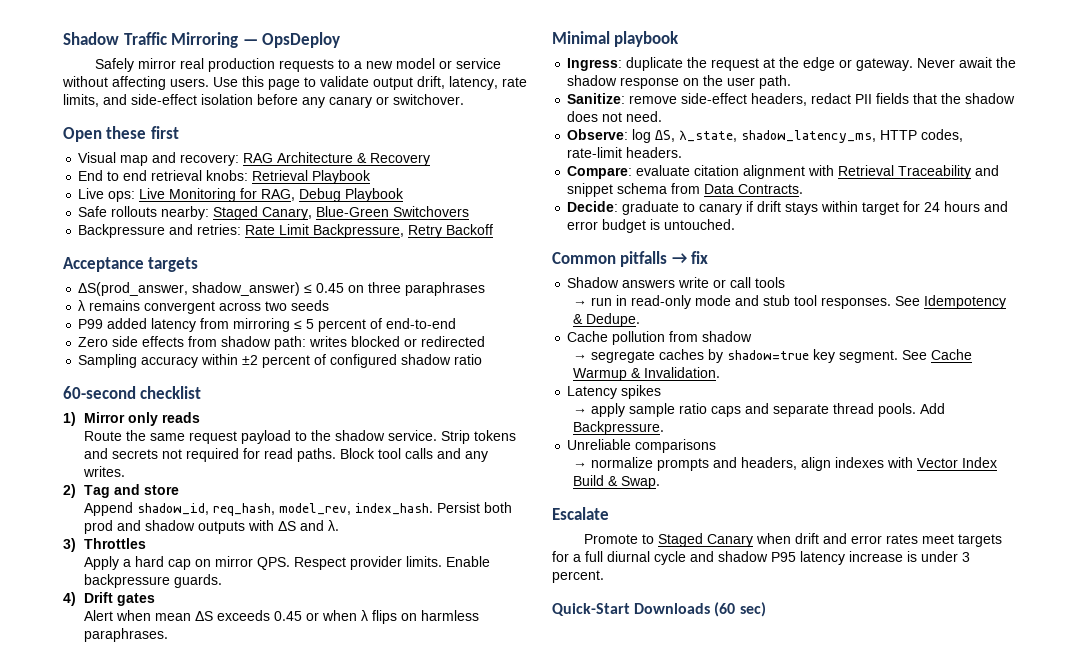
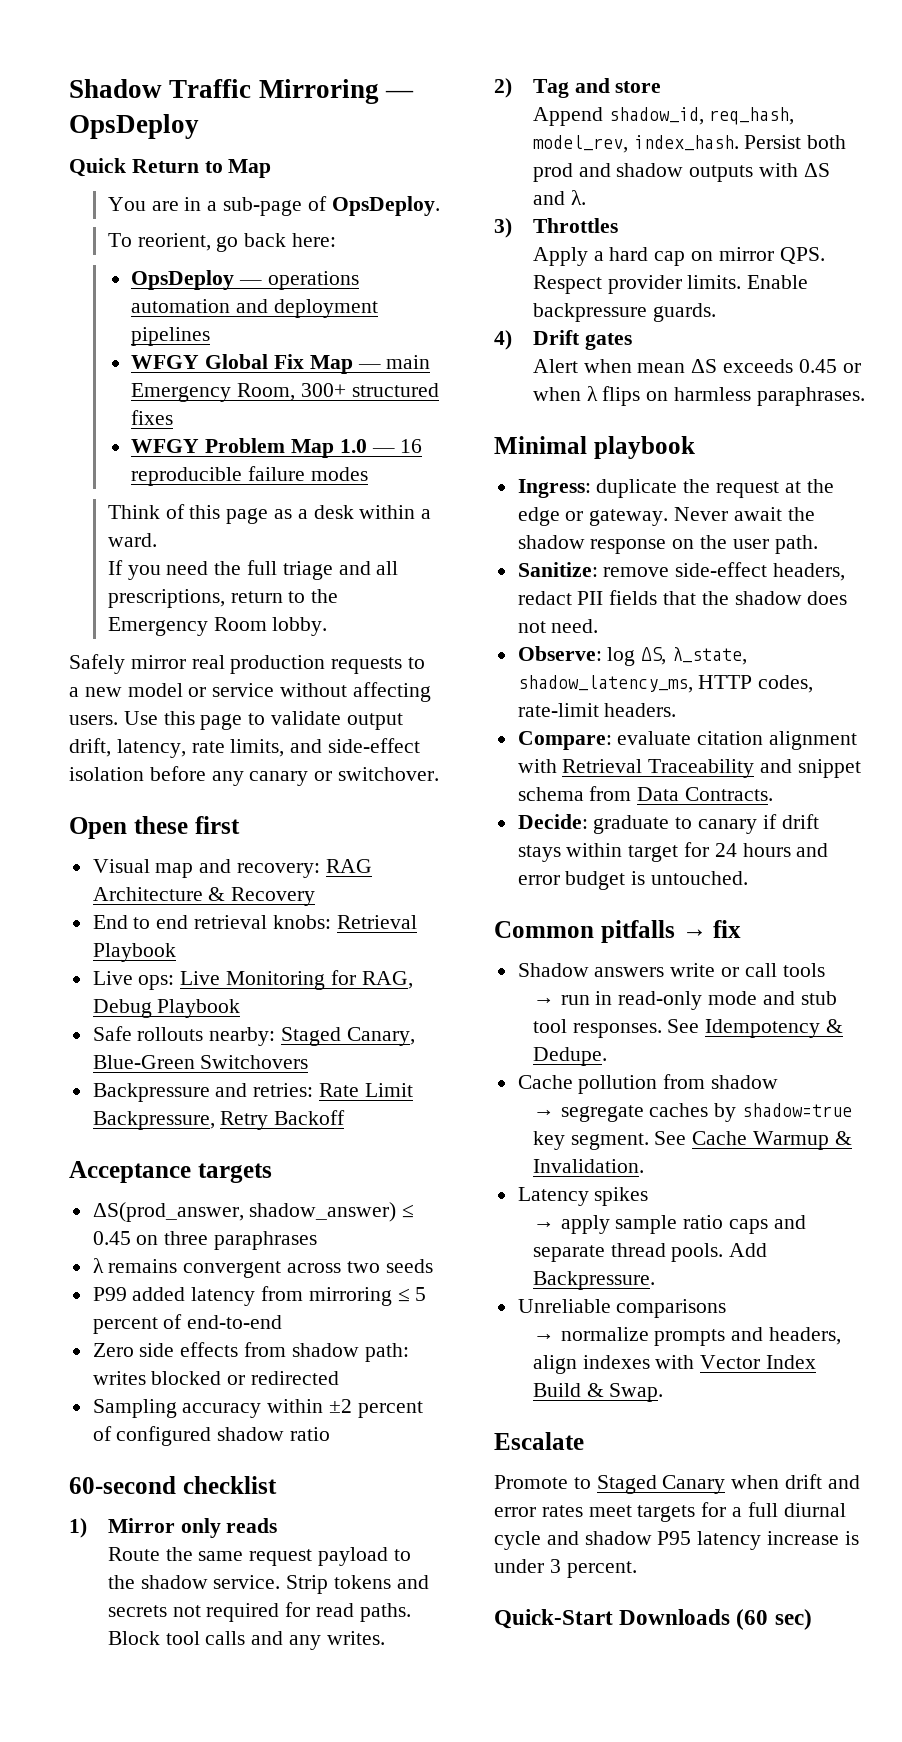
+ Quick Return to Map
+ You are in a sub-page of OpsDeploy.
+ To reorient, go back here:
+ OpsDeploy — operations automation and deployment pipelines
+ WFGY Global Fix Map — main Emergency Room, 300+ structured fixes
+ WFGY Problem Map 1.0 — 16 reproducible failure modes
+ Think of this page as a desk within a ward.
+ If you need the full triage and all prescriptions, return to the Emergency Room lobby.

